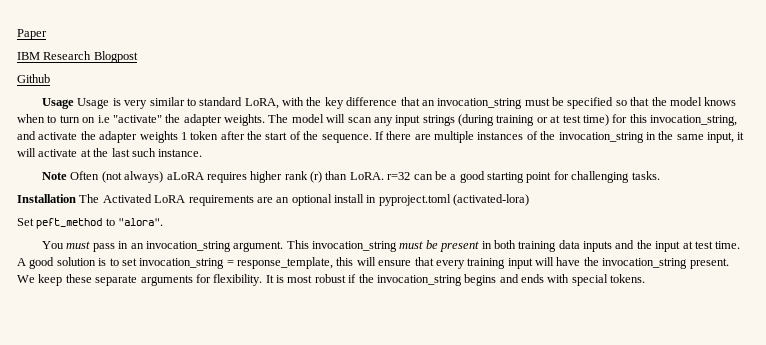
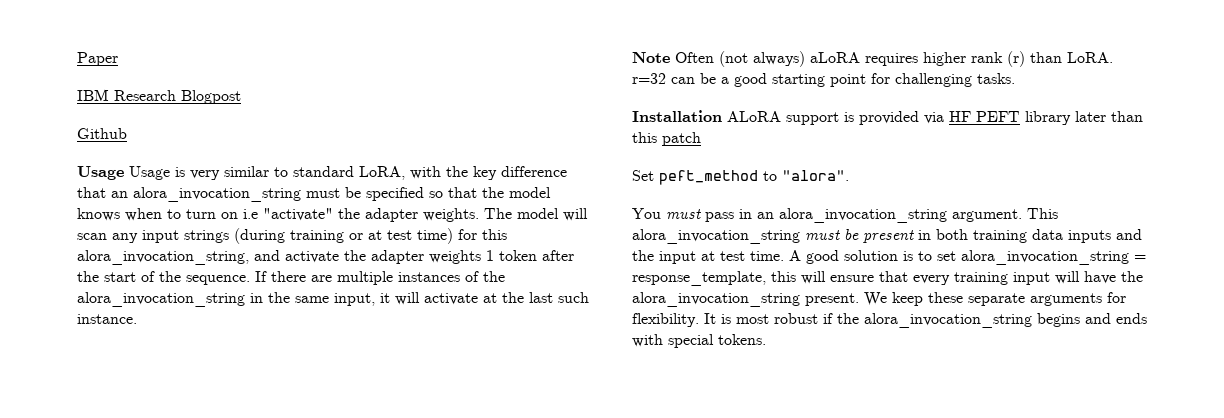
- Usage Usage is very similar to standard LoRA, with the key difference that an invocation_string must be specified so that the model knows when to turn on i.e "activate" the adapter weights.
+ Usage Usage is very similar to standard LoRA, with the key difference that an alora_invocation_string must be specified so that the model knows when to turn on i.e "activate" the adapter weights.
- The model will scan any input strings (during training or at test time) for this invocation_string, and activate the adapter weights 1 token after the start of the sequence.
+ The model will scan any input strings (during training or at test time) for this alora_invocation_string, and activate the adapter weights 1 token after the start of the sequence.
- If there are multiple instances of the invocation_string in the same input, it will activate at the last such instance.
+ If there are multiple instances of the alora_invocation_string in the same input, it will activate at the last such instance.
- Installation The Activated LoRA requirements are an optional install in pyproject.toml (activated-lora)
+ Installation ALoRA support is provided via HF PEFT library later than this patch
- You must pass in an invocation_string argument.
+ You must pass in an alora_invocation_string argument.
- This invocation_string must be present in both training data inputs and the input at test time.
+ This alora_invocation_string must be present in both training data inputs and the input at test time.
- A good solution is to set invocation_string = response_template, this will ensure that every training input will have the invocation_string present.
+ A good solution is to set alora_invocation_string = response_template, this will ensure that every training input will have the alora_invocation_string present.
- It is most robust if the invocation_string begins and ends with special tokens.
+ It is most robust if the alora_invocation_string begins and ends with special tokens.

